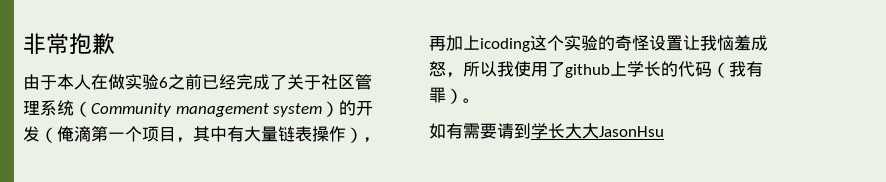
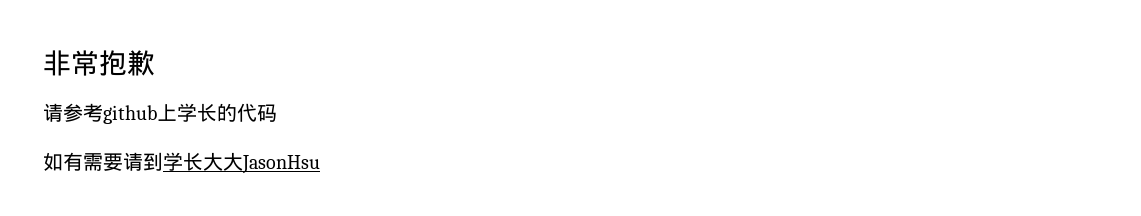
- 由于本人在做实验6之前已经完成了关于社区管理系统（Community management system）的开发（俺滴第一个项目，其中有大量链表操作），再加上icoding这个实验的奇怪设置让我恼羞成怒，所以我使用了github上学长的代码（我有罪）。
+ 请参考github上学长的代码

